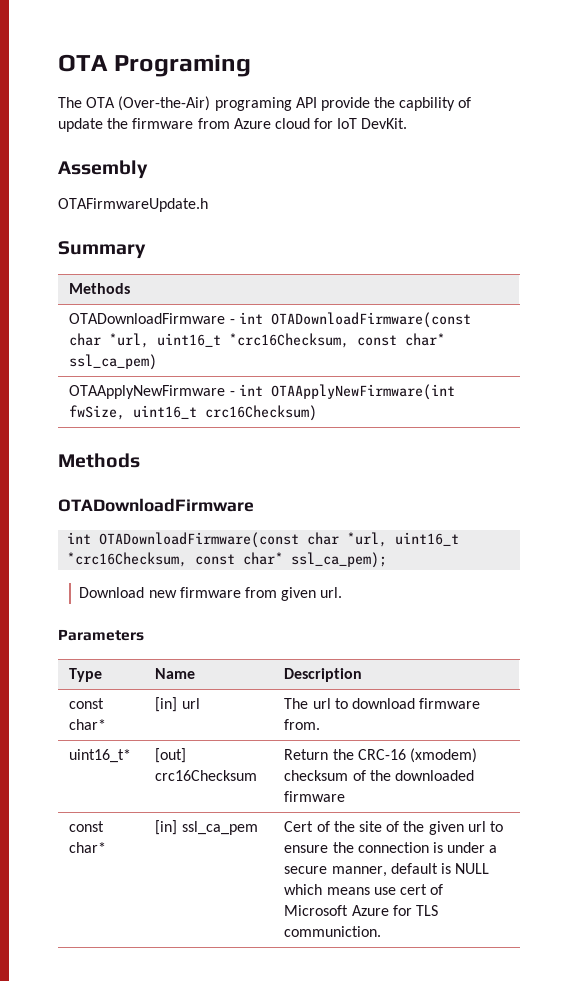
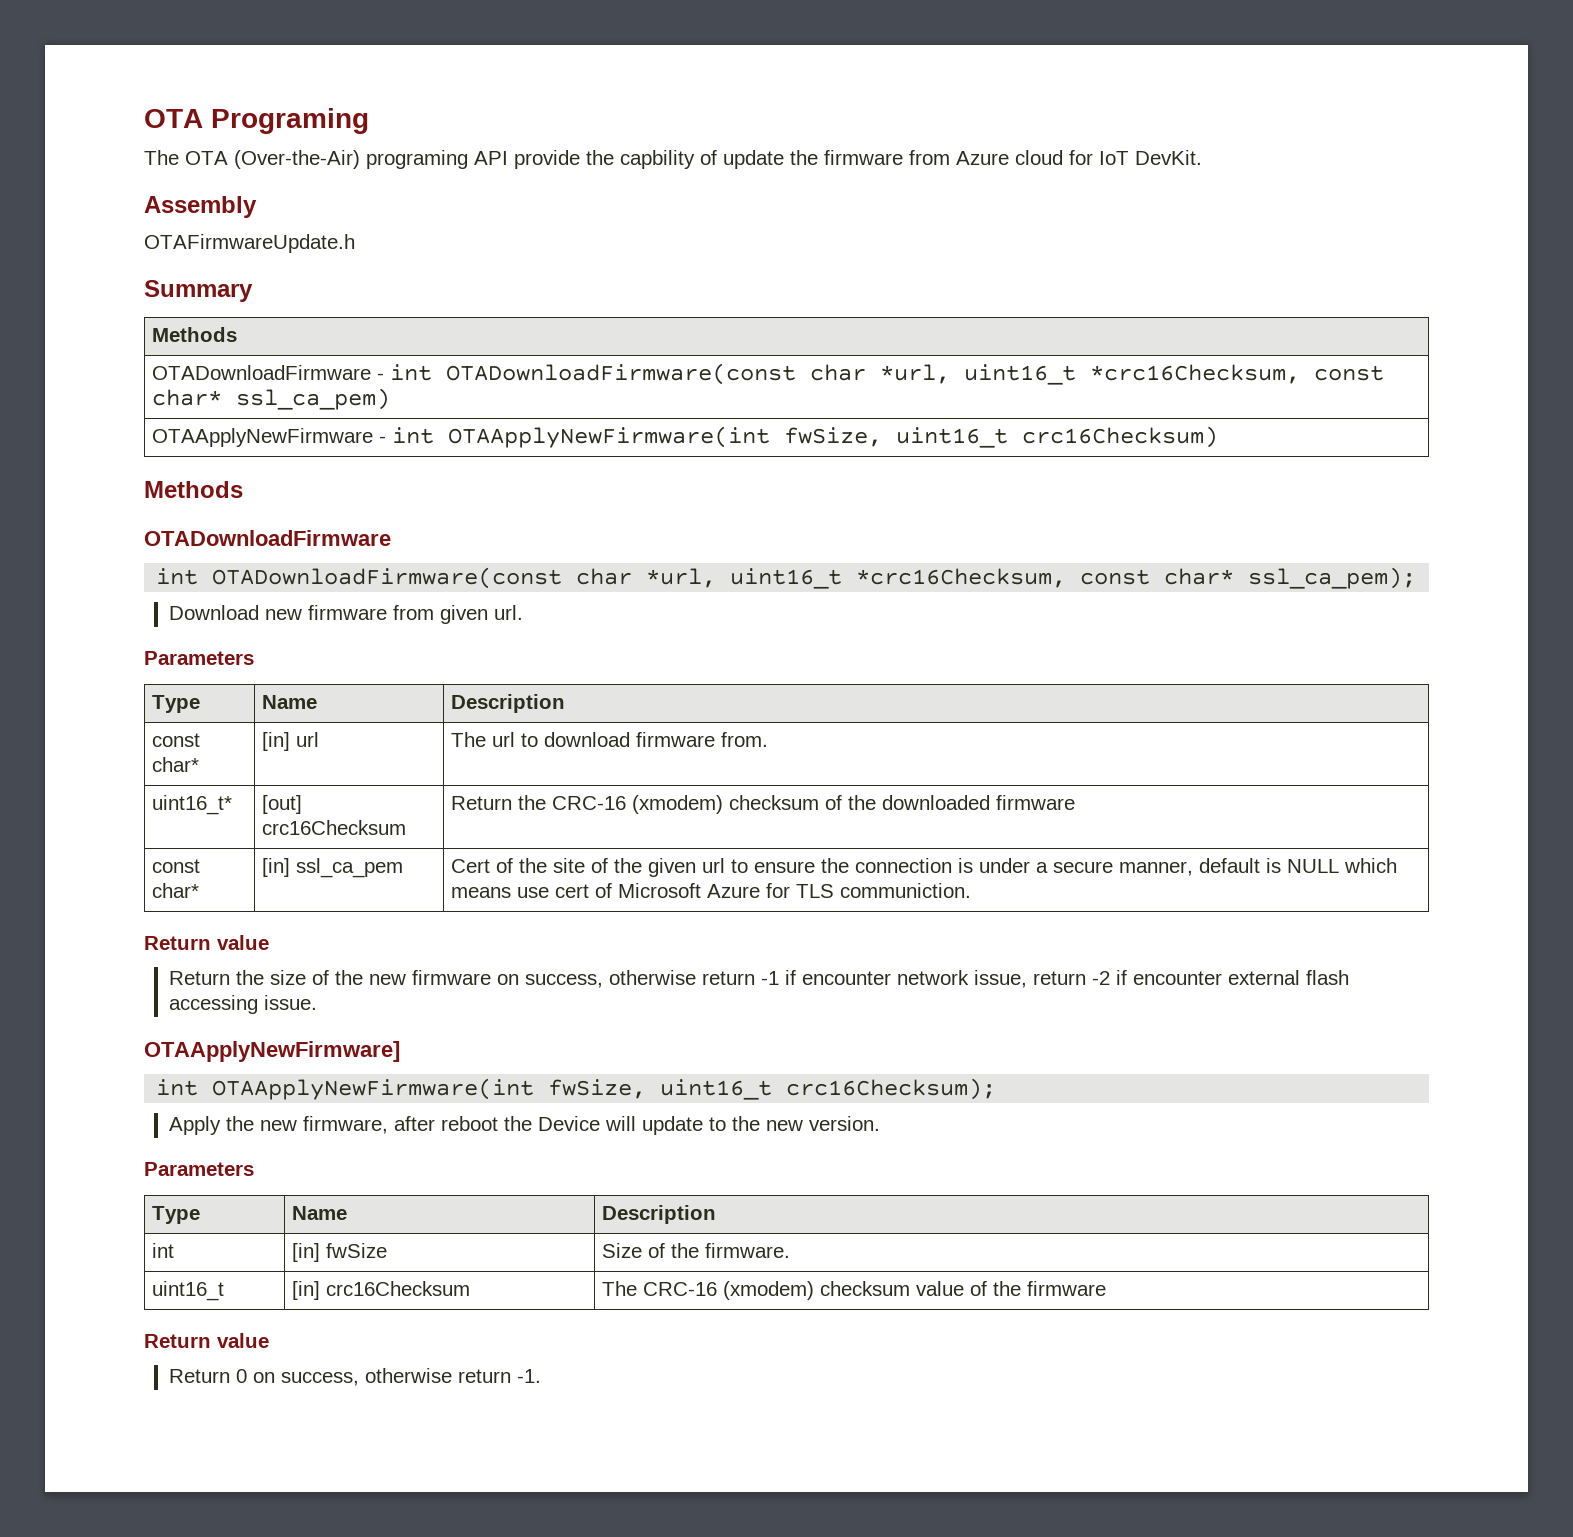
  const char* | [in] ssl_ca_pem | Cert of the site of the given url to ensure the connection is under a secure manner, default is NULL which means use cert of Microsoft Azure for TLS communiction.
+ Return value
+ Return the size of the new firmware on success, otherwise return -1 if encounter network issue, return -2 if encounter external flash accessing issue.
+ OTAApplyNewFirmware]
+ int OTAApplyNewFirmware(int fwSize, uint16_t crc16Checksum);
+ Apply the new firmware, after reboot the Device will update to the new version.
+ Parameters
+ Type | Name | Description
+ int | [in] fwSize | Size of the firmware.
+ uint16_t | [in] crc16Checksum | The CRC-16 (xmodem) checksum value of the firmware
+ Return value
+ Return 0 on success, otherwise return -1.

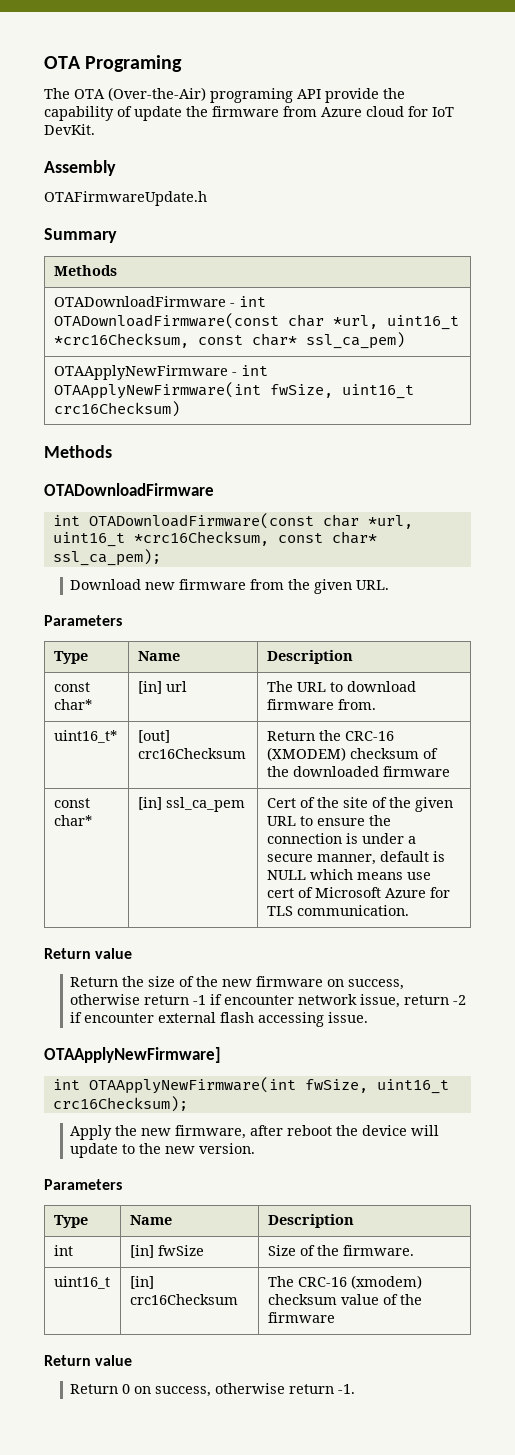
- The OTA (Over-the-Air) programing API provide the capbility of update the firmware from Azure cloud for IoT DevKit.
+ The OTA (Over-the-Air) programing API provide the capability of update the firmware from Azure cloud for IoT DevKit.
- Download new firmware from given url.
+ Download new firmware from the given URL.
- const char* | [in] url | The url to download firmware from.
+ const char* | [in] url | The URL to download firmware from.
- uint16_t* | [out] crc16Checksum | Return the CRC-16 (xmodem) checksum of the downloaded firmware
+ uint16_t* | [out] crc16Checksum | Return the CRC-16 (XMODEM) checksum of the downloaded firmware
- const char* | [in] ssl_ca_pem | Cert of the site of the given url to ensure the connection is under a secure manner, default is NULL which means use cert of Microsoft Azure for TLS communiction.
+ const char* | [in] ssl_ca_pem | Cert of the site of the given URL to ensure the connection is under a secure manner, default is NULL which means use cert of Microsoft Azure for TLS communication.
- Apply the new firmware, after reboot the Device will update to the new version.
+ Apply the new firmware, after reboot the device will update to the new version.

